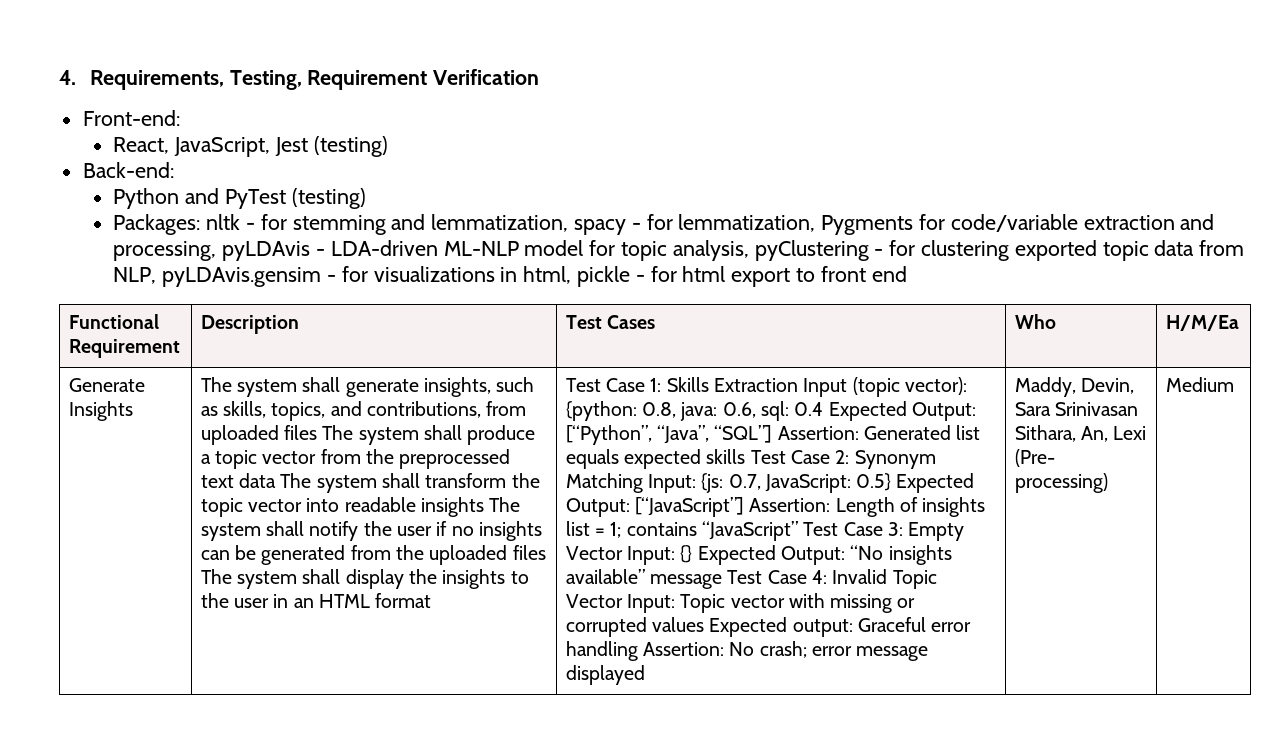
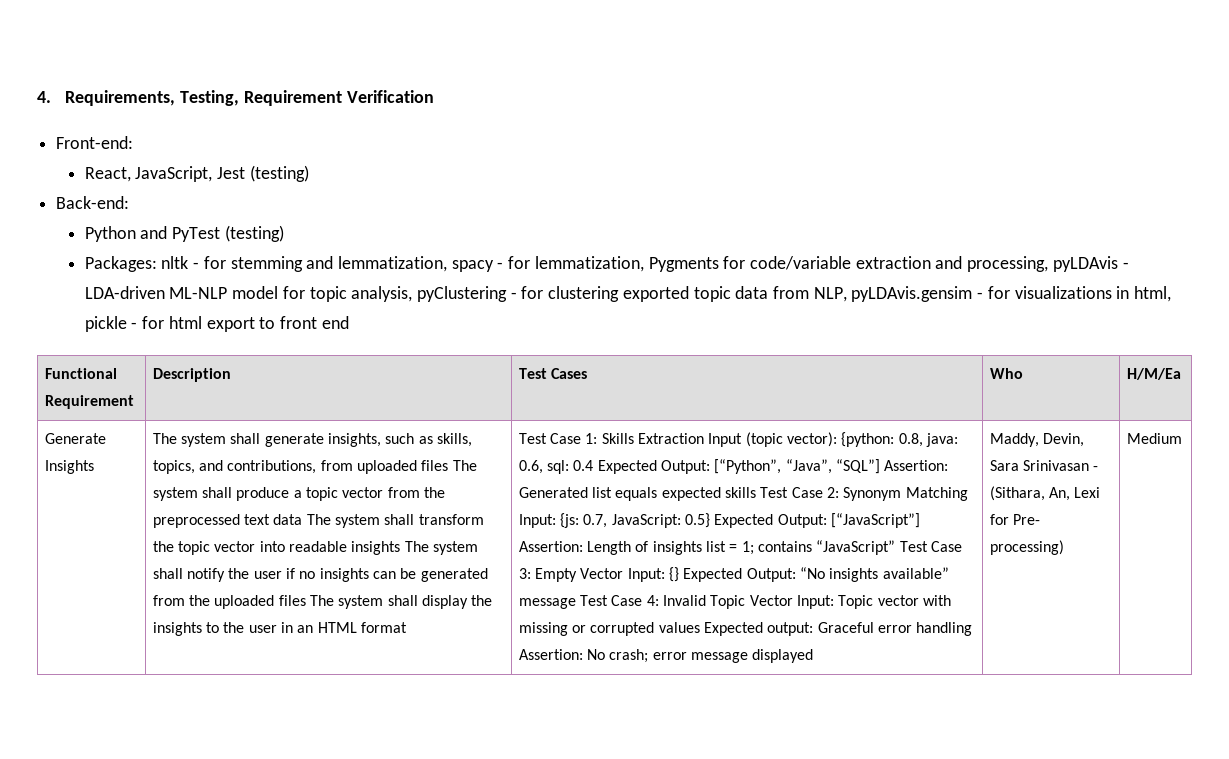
- Maddy, Devin, Sara Srinivasan Sithara, An, Lexi (Pre- processing)
+ Maddy, Devin, Sara Srinivasan - (Sithara, An, Lexi for Pre- processing)

